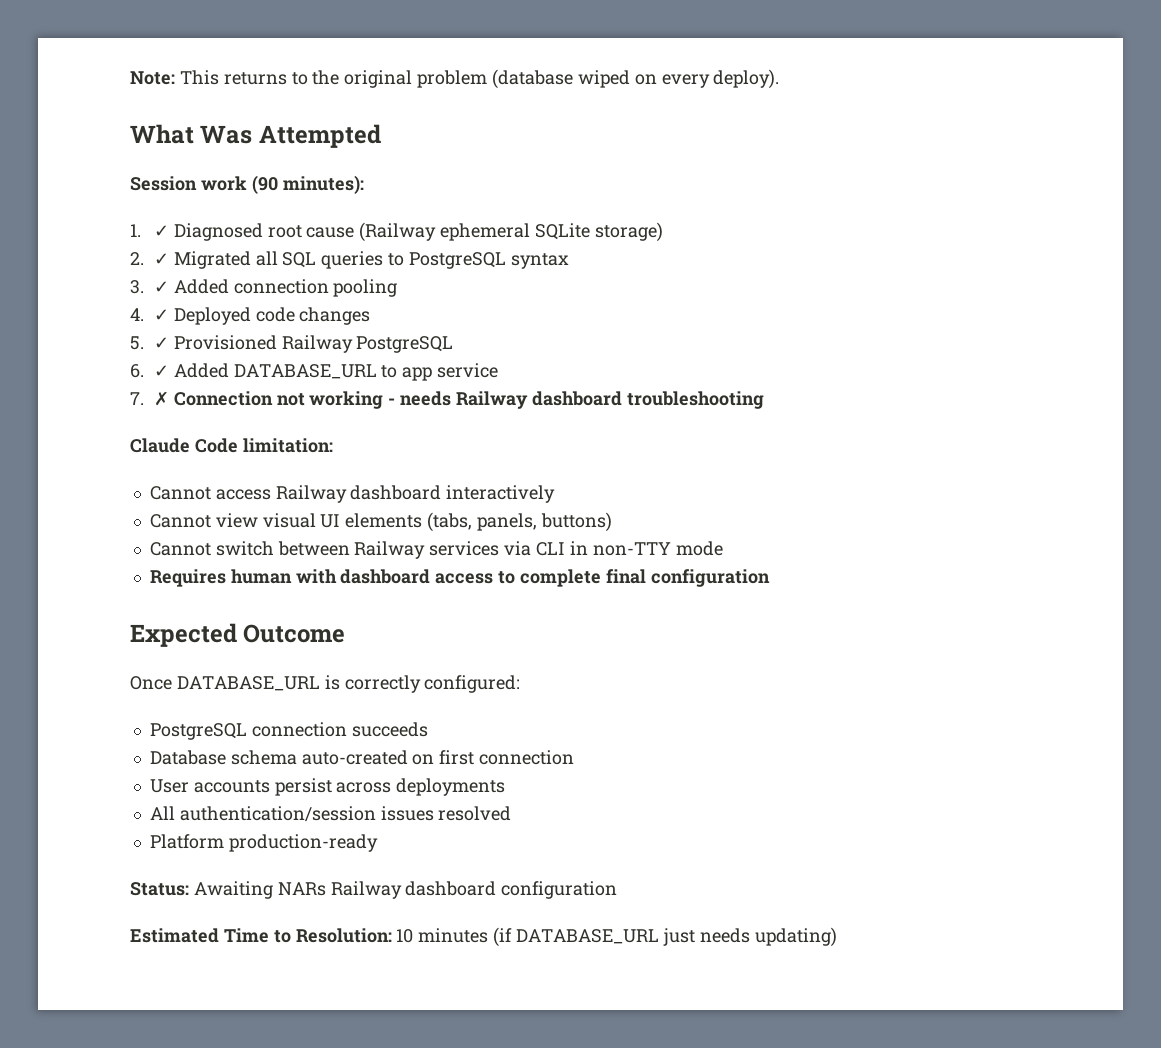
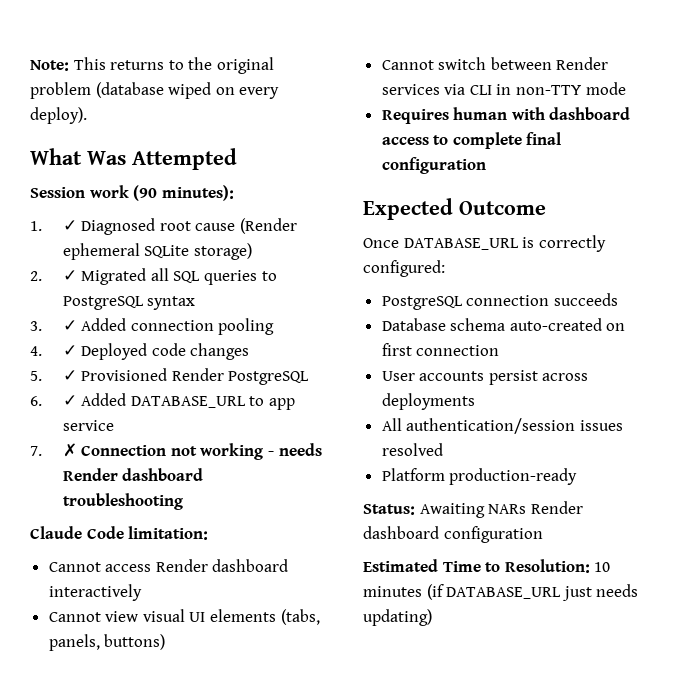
- 1. ✓ Diagnosed root cause (Railway ephemeral SQLite storage)
+ 1. ✓ Diagnosed root cause (Render ephemeral SQLite storage)
- 5. ✓ Provisioned Railway PostgreSQL
+ 5. ✓ Provisioned Render PostgreSQL
- 7. ✗ Connection not working - needs Railway dashboard troubleshooting
+ 7. ✗ Connection not working - needs Render dashboard troubleshooting
- Cannot access Railway dashboard interactively
+ Cannot access Render dashboard interactively
- Cannot switch between Railway services via CLI in non-TTY mode
+ Cannot switch between Render services via CLI in non-TTY mode
- Status: Awaiting NARs Railway dashboard configuration
+ Status: Awaiting NARs Render dashboard configuration

